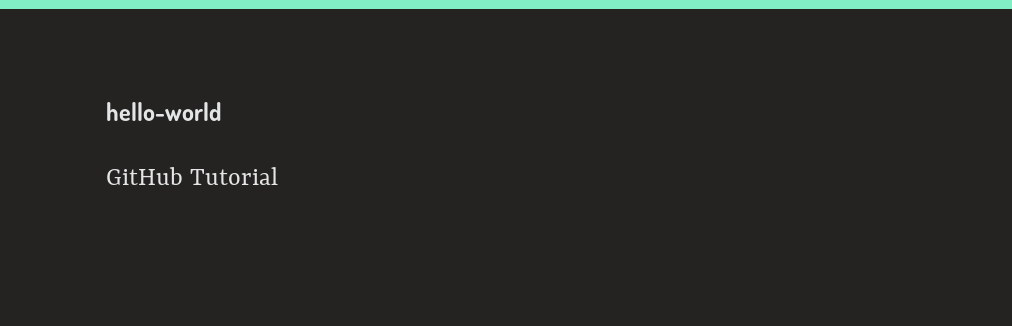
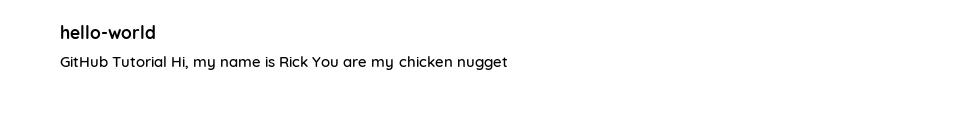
- GitHub Tutorial
+ GitHub Tutorial Hi, my name is Rick You are my chicken nugget

